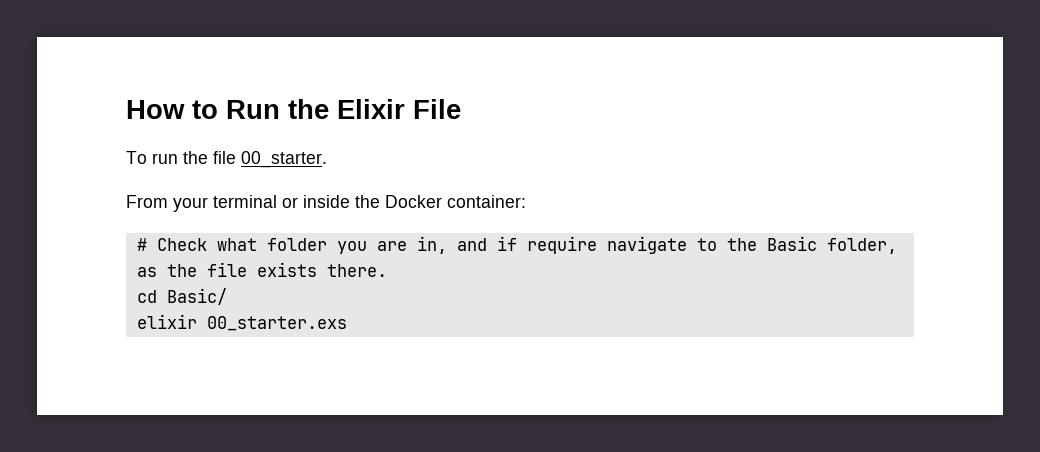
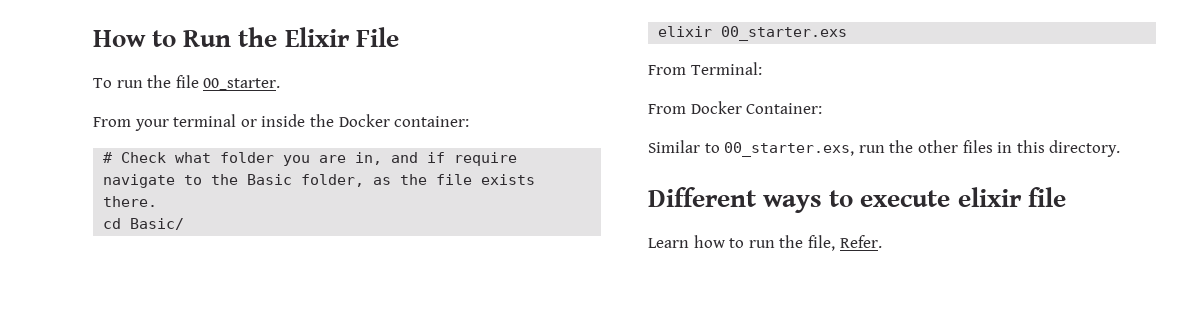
+ From Terminal:
+ From Docker Container:
+ Similar to 00_starter.exs, run the other files in this directory.
+ Different ways to execute elixir file
+ Learn how to run the file, Refer.

